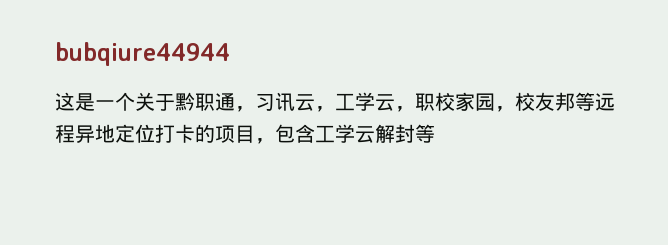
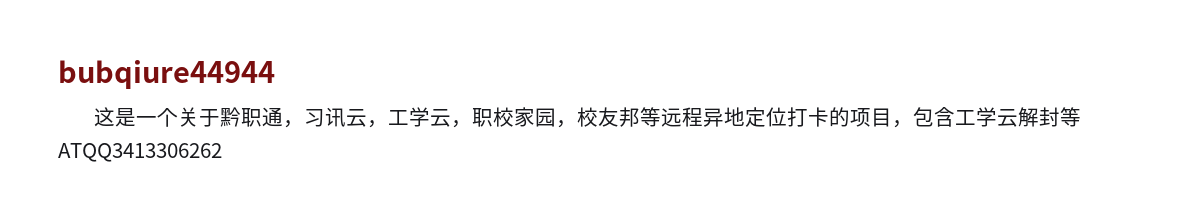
- 这是一个关于黔职通，习讯云，工学云，职校家园，校友邦等远程异地定位打卡的项目，包含工学云解封等
+ 这是一个关于黔职通，习讯云，工学云，职校家园，校友邦等远程异地定位打卡的项目，包含工学云解封等ATQQ3413306262

